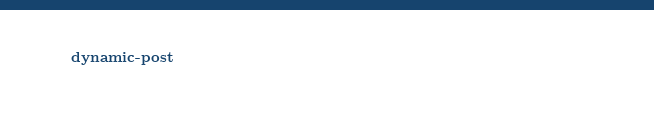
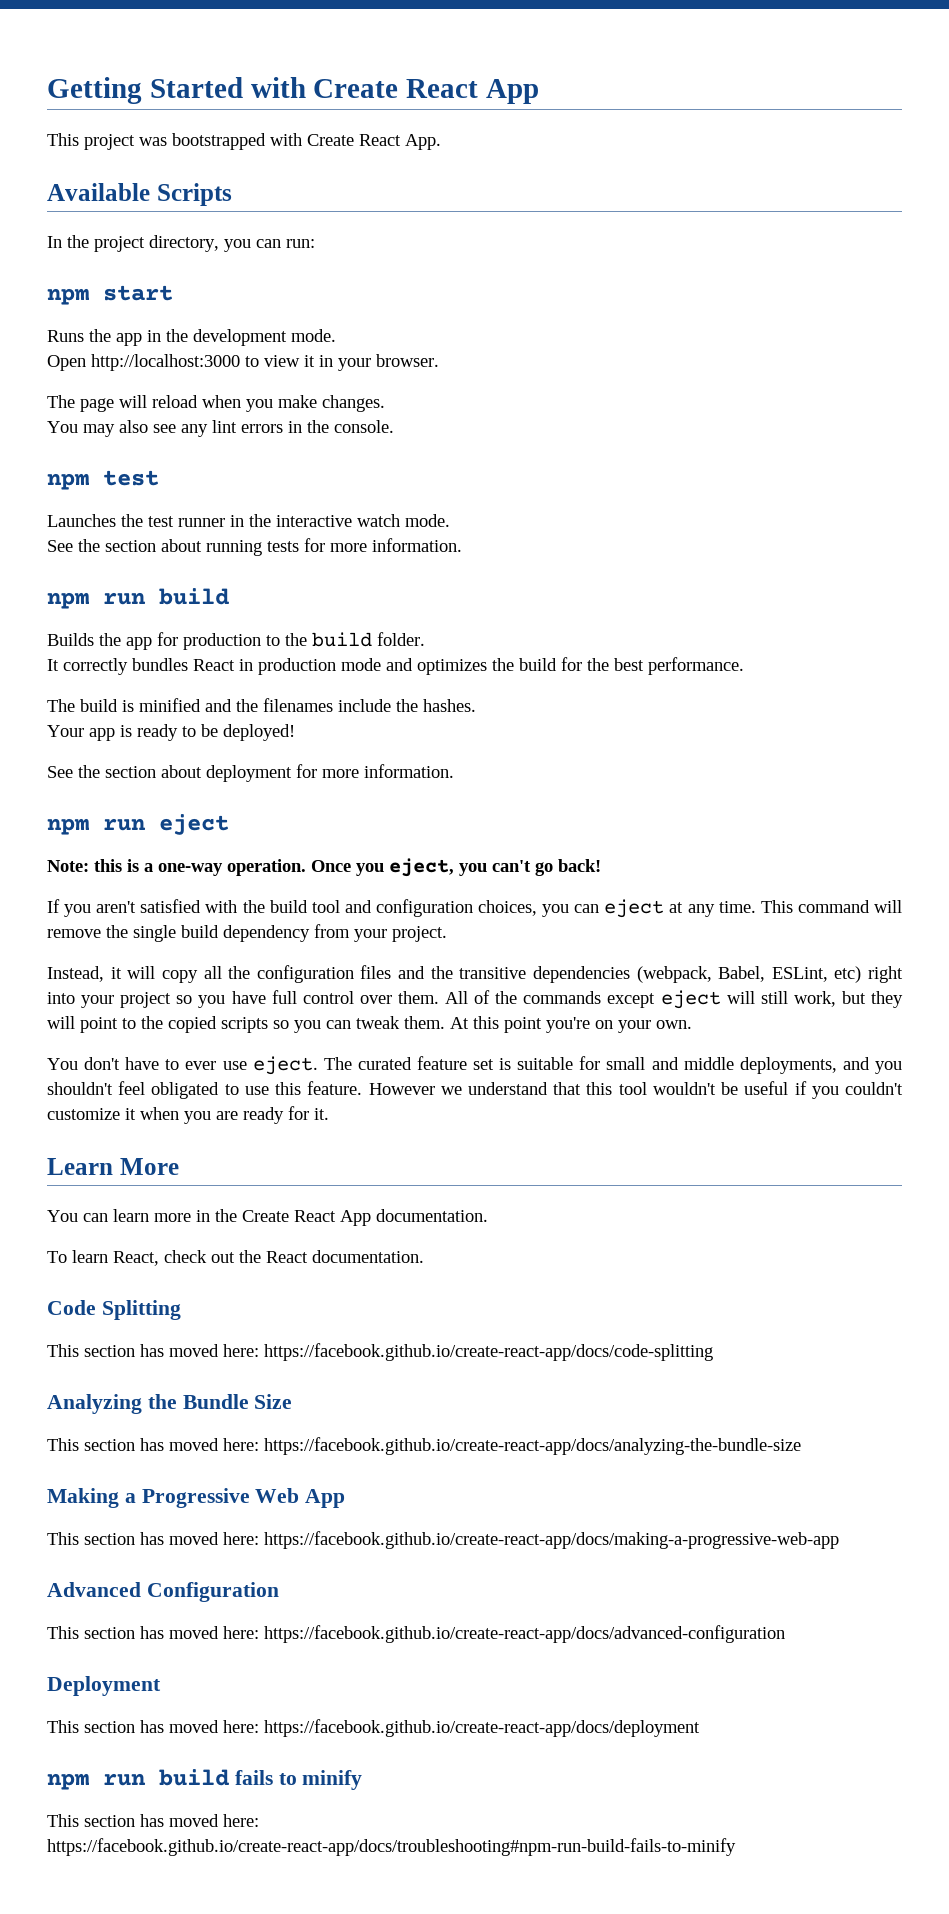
- dynamic-post
+ Getting Started with Create React App
+ This project was bootstrapped with Create React App.
+ Available Scripts
+ In the project directory, you can run:
+ npm start
+ Runs the app in the development mode.
+ Open http://localhost:3000 to view it in your browser.
+ The page will reload when you make changes.
+ You may also see any lint errors in the console.
+ npm test
+ Launches the test runner in the interactive watch mode.
+ See the section about running tests for more information.
+ npm run build
+ Builds the app for production to the build folder.
+ It correctly bundles React in production mode and optimizes the build for the best performance.
+ The build is minified and the filenames include the hashes.
+ Your app is ready to be deployed!
+ See the section about deployment for more information.
+ npm run eject
+ Note: this is a one-way operation. Once you eject, you can't go back!
+ If you aren't satisfied with the build tool and configuration choices, you can eject at any time. This command will remove the single build dependency from your project.
+ Instead, it will copy all the configuration files and the transitive dependencies (webpack, Babel, ESLint, etc) right into your project so you have full control over them. All of the commands except eject will still work, but they will point to the copied scripts so you can tweak them. At this point you're on your own.
+ You don't have to ever use eject. The curated feature set is suitable for small and middle deployments, and you shouldn't feel obligated to use this feature. However we understand that this tool wouldn't be useful if you couldn't customize it when you are ready for it.
+ Learn More
+ You can learn more in the Create React App documentation.
+ To learn React, check out the React documentation.
+ Code Splitting
+ This section has moved here: https://facebook.github.io/create-react-app/docs/code-splitting
+ Analyzing the Bundle Size
+ This section has moved here: https://facebook.github.io/create-react-app/docs/analyzing-the-bundle-size
+ Making a Progressive Web App
+ This section has moved here: https://facebook.github.io/create-react-app/docs/making-a-progressive-web-app
+ Advanced Configuration
+ This section has moved here: https://facebook.github.io/create-react-app/docs/advanced-configuration
+ Deployment
+ This section has moved here: https://facebook.github.io/create-react-app/docs/deployment
+ npm run build fails to minify
+ This section has moved here: https://facebook.github.io/create-react-app/docs/troubleshooting#npm-run-build-fails-to-minify

